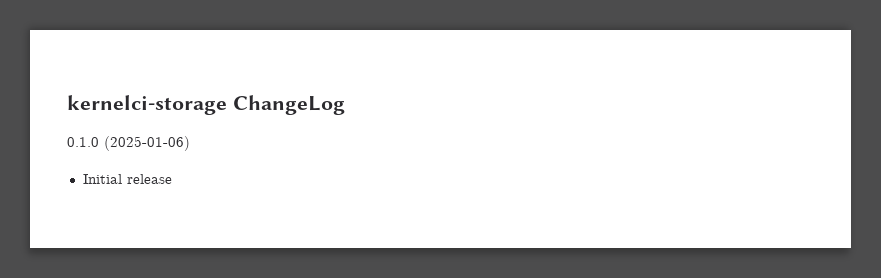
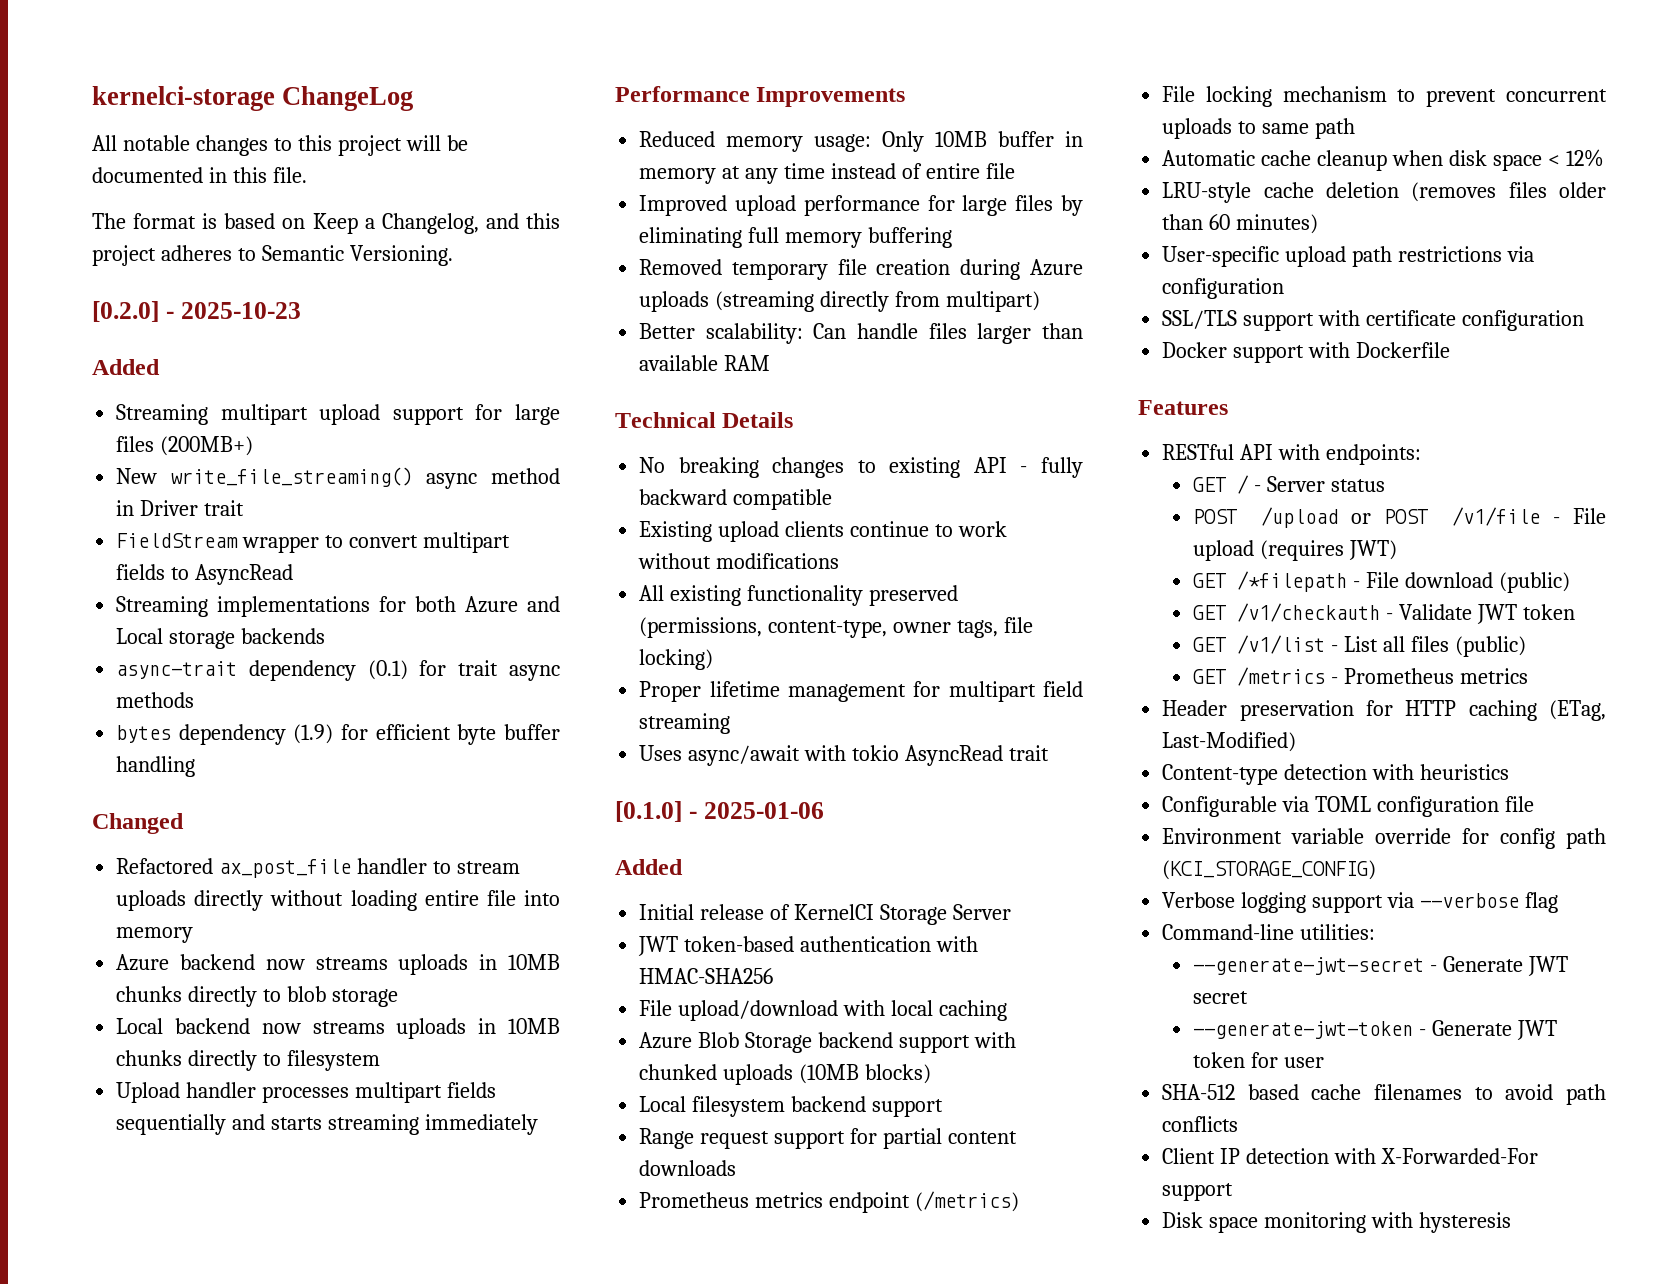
- 0.1.0 (2025-01-06)
- Initial release
+ All notable changes to this project will be documented in this file.
+ The format is based on Keep a Changelog, and this project adheres to Semantic Versioning.
+ [0.2.0] - 2025-10-23
+ Added
+ Streaming multipart upload support for large files (200MB+)
+ New write_file_streaming() async method in Driver trait
+ FieldStream wrapper to convert multipart fields to AsyncRead
+ Streaming implementations for both Azure and Local storage backends
+ async-trait dependency (0.1) for trait async methods
+ bytes dependency (1.9) for efficient byte buffer handling
+ Changed
+ Refactored ax_post_file handler to stream uploads directly without loading entire file into memory
+ Azure backend now streams uploads in 10MB chunks directly to blob storage
+ Local backend now streams uploads in 10MB chunks directly to filesystem
+ Upload handler processes multipart fields sequentially and starts streaming immediately
+ Performance Improvements
+ Reduced memory usage: Only 10MB buffer in memory at any time instead of entire file
+ Improved upload performance for large files by eliminating full memory buffering
+ Removed temporary file creation during Azure uploads (streaming directly from multipart)
+ Better scalability: Can handle files larger than available RAM
+ Technical Details
+ No breaking changes to existing API - fully backward compatible
+ Existing upload clients continue to work without modifications
+ All existing functionality preserved (permissions, content-type, owner tags, file locking)
+ Proper lifetime management for multipart field streaming
+ Uses async/await with tokio AsyncRead trait
+ [0.1.0] - 2025-01-06
+ Added
+ Initial release of KernelCI Storage Server
+ JWT token-based authentication with HMAC-SHA256
+ File upload/download with local caching
+ Azure Blob Storage backend support with chunked uploads (10MB blocks)
+ Local filesystem backend support
+ Range request support for partial content downloads
+ Prometheus metrics endpoint (/metrics)
+ File locking mechanism to prevent concurrent uploads to same path
+ Automatic cache cleanup when disk space < 12%
+ LRU-style cache deletion (removes files older than 60 minutes)
+ User-specific upload path restrictions via configuration
+ SSL/TLS support with certificate configuration
+ Docker support with Dockerfile
+ Features
+ RESTful API with endpoints:
+ GET / - Server status
+ POST /upload or POST /v1/file - File upload (requires JWT)
+ GET /*filepath - File download (public)
+ GET /v1/checkauth - Validate JWT token
+ GET /v1/list - List all files (public)
+ GET /metrics - Prometheus metrics
+ Header preservation for HTTP caching (ETag, Last-Modified)
+ Content-type detection with heuristics
+ Configurable via TOML configuration file
+ Environment variable override for config path (KCI_STORAGE_CONFIG)
+ Verbose logging support via --verbose flag
+ Command-line utilities:
+ --generate-jwt-secret - Generate JWT secret
+ --generate-jwt-token - Generate JWT token for user
+ SHA-512 based cache filenames to avoid path conflicts
+ Client IP detection with X-Forwarded-For support
+ Disk space monitoring with hysteresis

